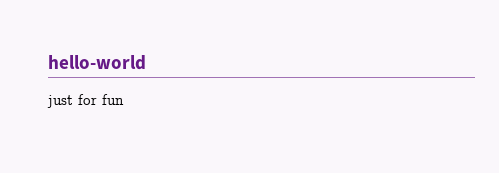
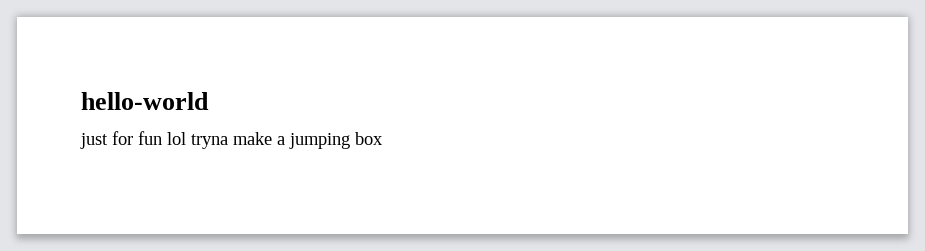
- just for fun
+ just for fun lol tryna make a jumping box

